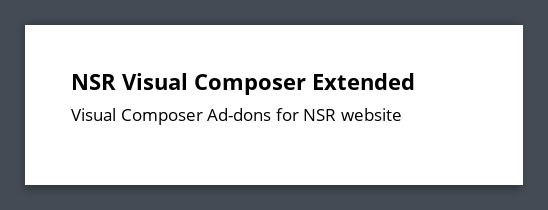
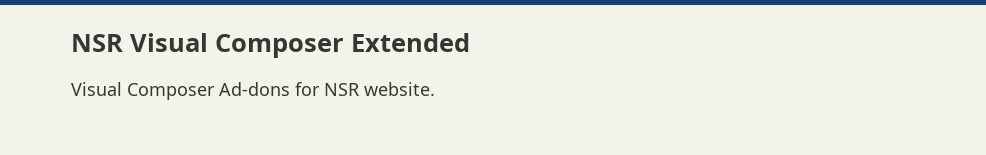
- Visual Composer Ad-dons for NSR website
+ Visual Composer Ad-dons for NSR website.

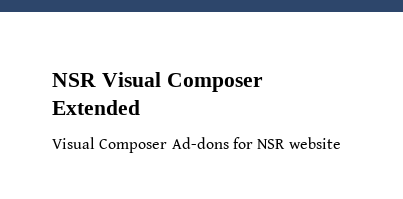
- Visual Composer Ad-dons for NSR website.
+ Visual Composer Ad-dons for NSR website

